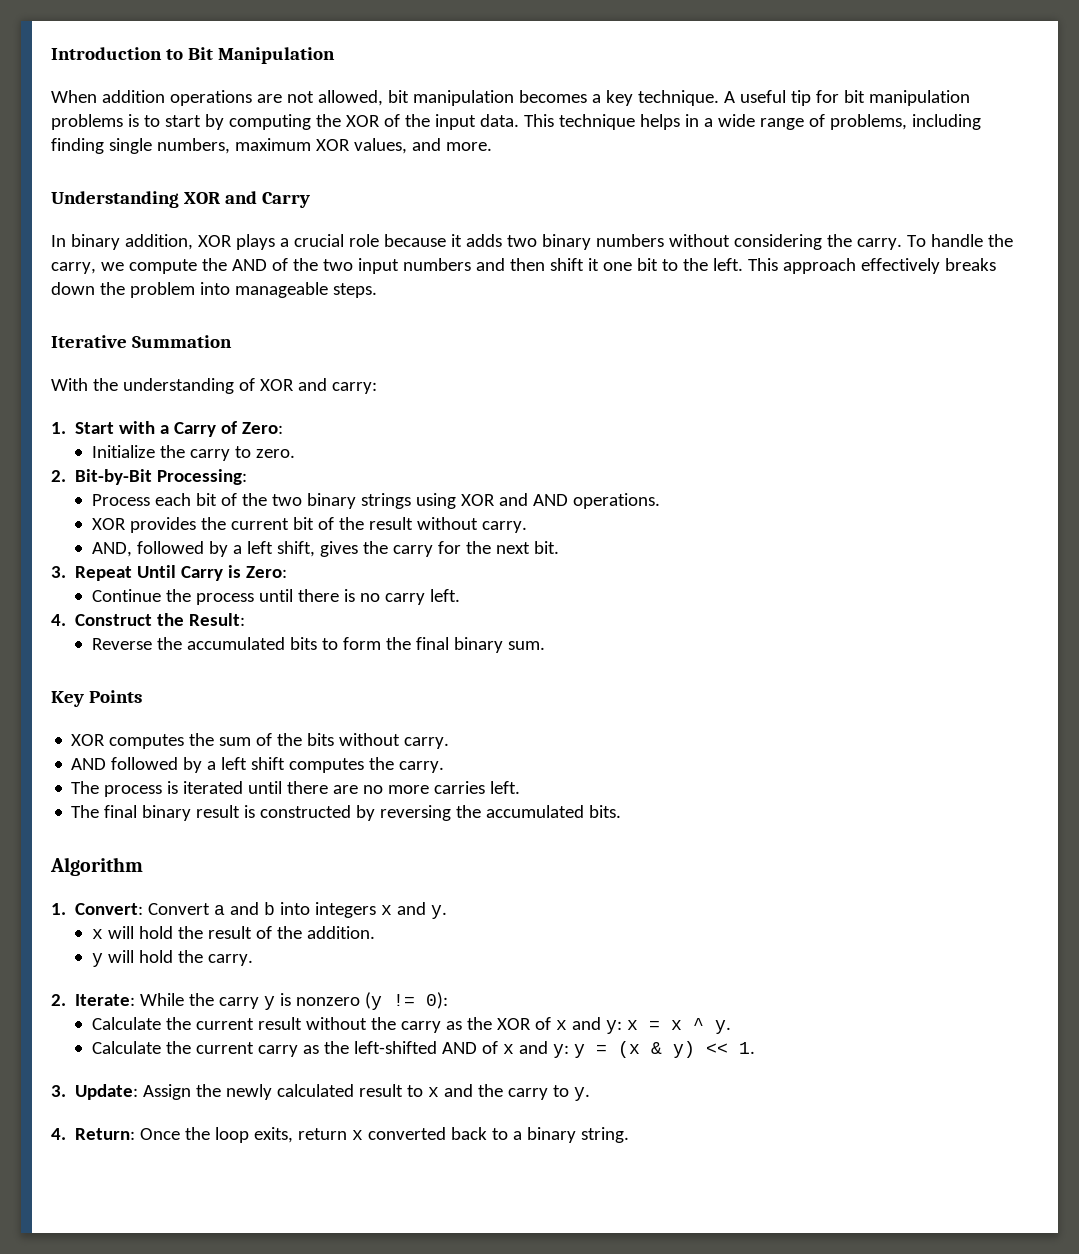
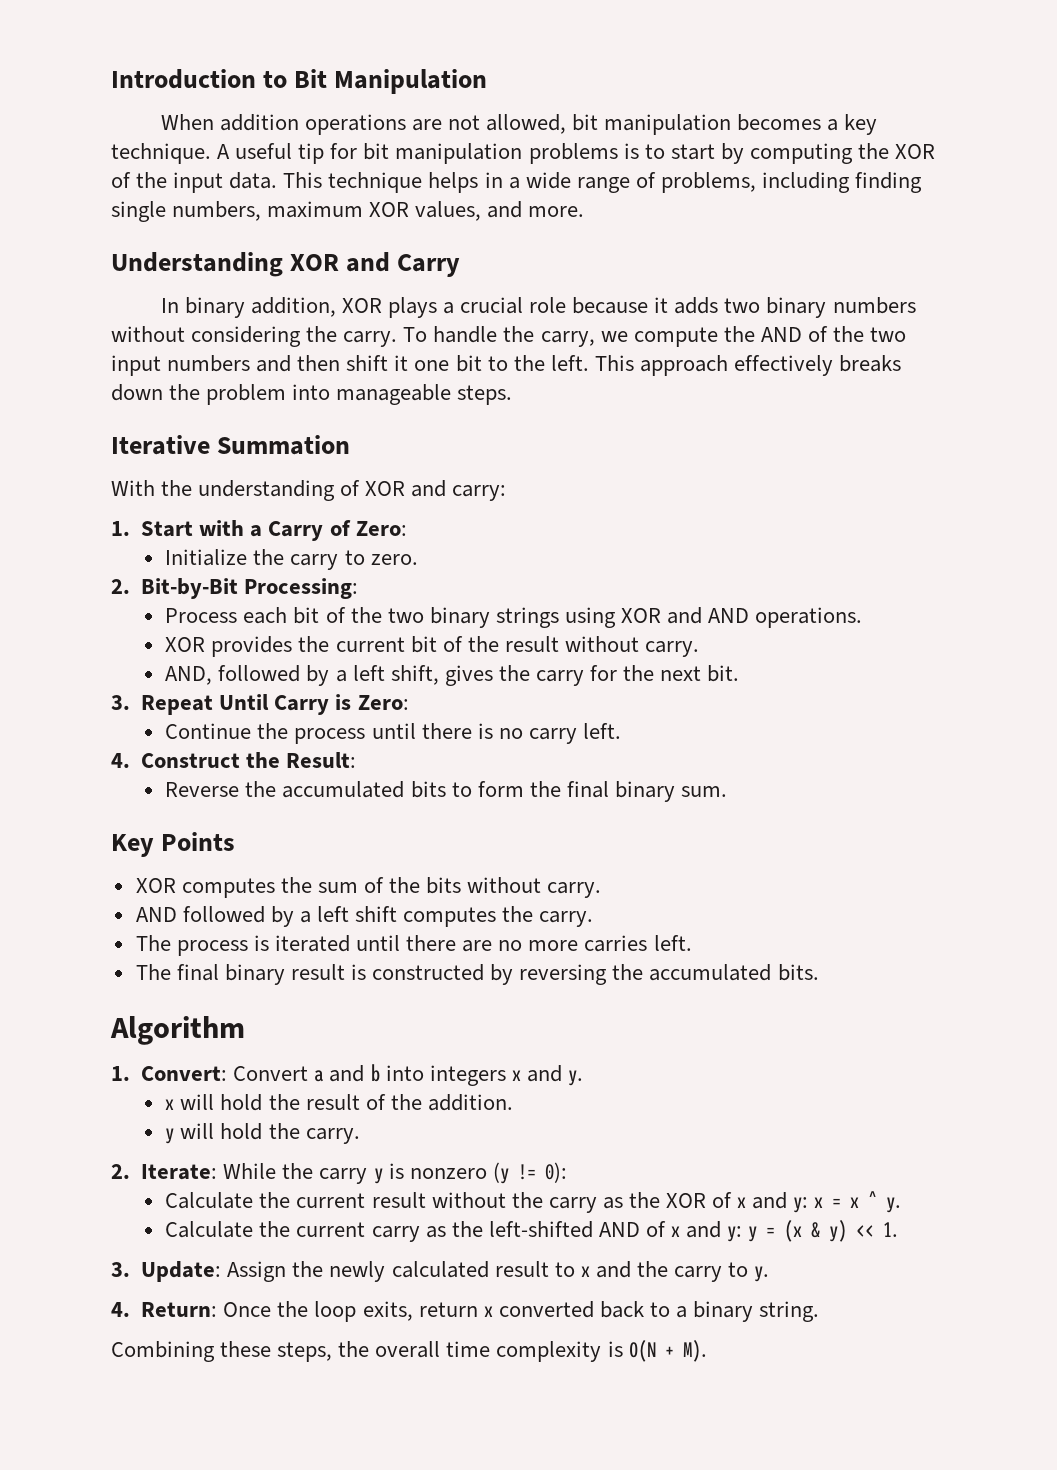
+ Combining these steps, the overall time complexity is O(N + M).

